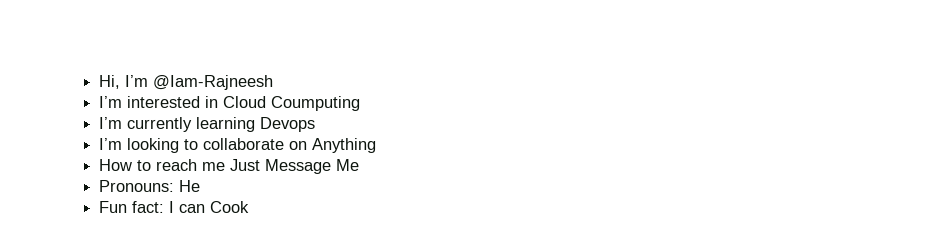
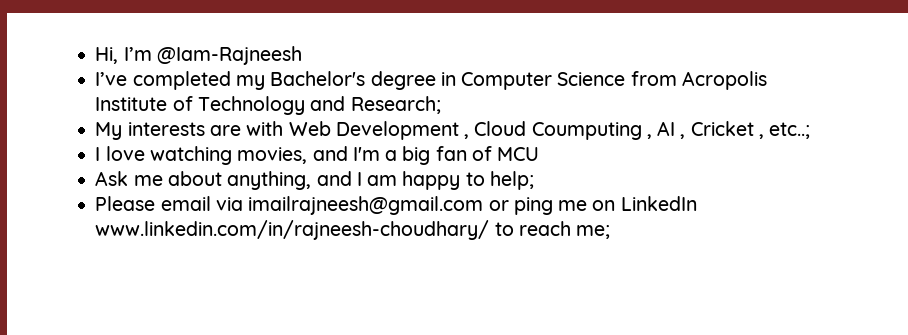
- I’m interested in Cloud Coumputing
- I’m currently learning Devops
- I’m looking to collaborate on Anything
- How to reach me Just Message Me
- Pronouns: He
- Fun fact: I can Cook
+ I’ve completed my Bachelor's degree in Computer Science from Acropolis Institute of Technology and Research;
+ My interests are with Web Development , Cloud Coumputing , AI , Cricket , etc..;
+ I love watching movies, and I'm a big fan of MCU
+ Ask me about anything, and I am happy to help;
+ Please email via imailrajneesh@gmail.com or ping me on LinkedIn www.linkedin.com/in/rajneesh-choudhary/ to reach me;

